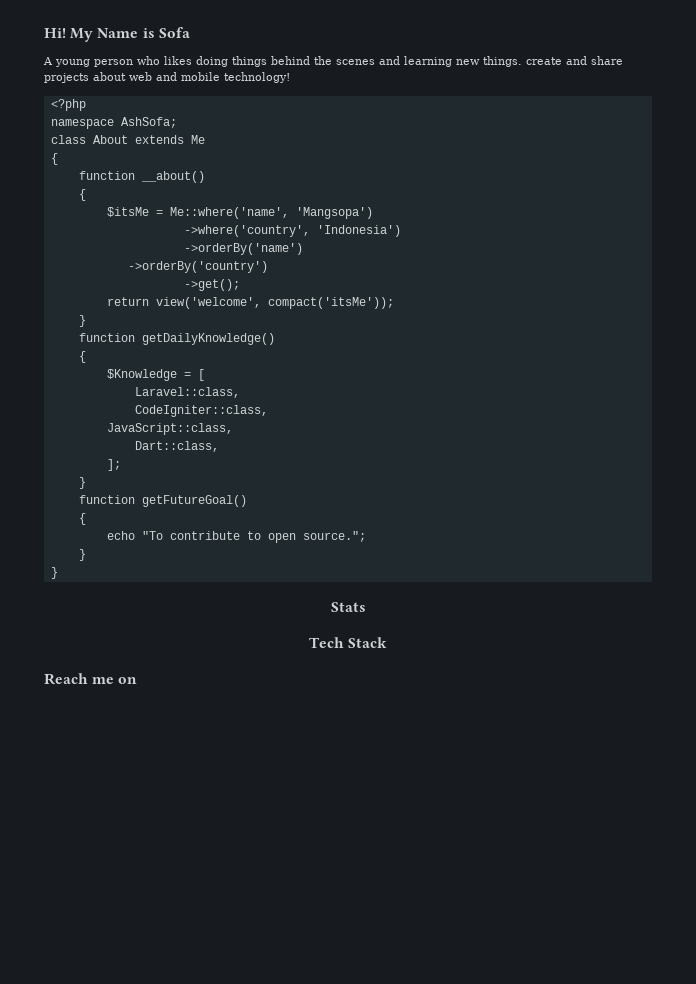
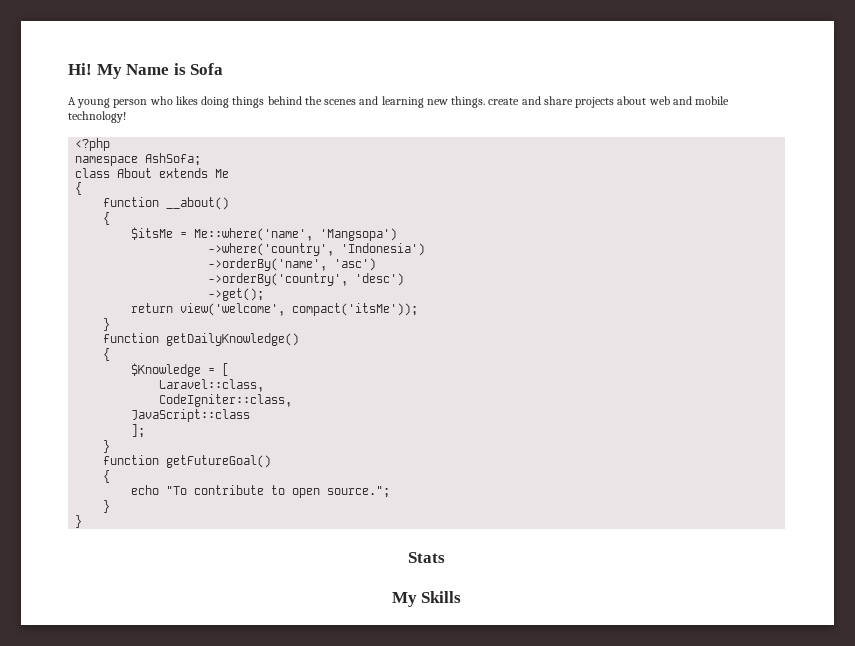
- ->orderBy('name')
- ->orderBy('country')
+ ->orderBy('name', 'asc')
+ ->orderBy('country', 'desc')
- JavaScript::class,
- Dart::class,
+ JavaScript::class
- Tech Stack
- Reach me on
+ My Skills

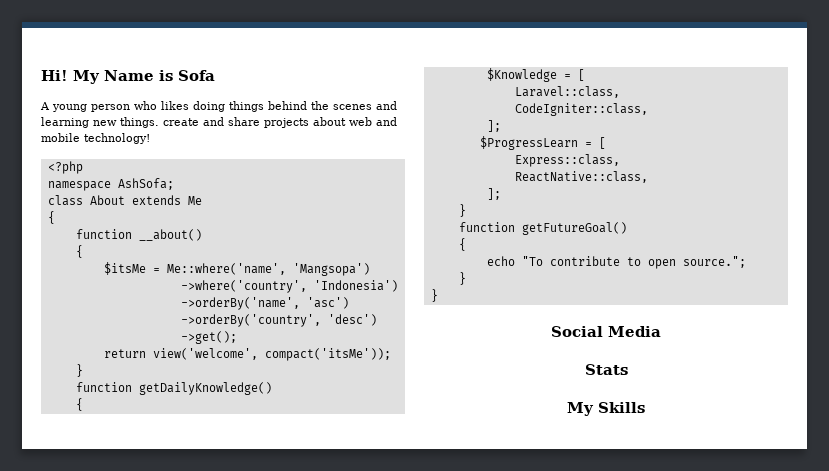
  CodeIgniter::class,
- JavaScript::class
+ ];
+ $ProgressLearn = [
+ Express::class,
+ ReactNative::class,
+ Social Media

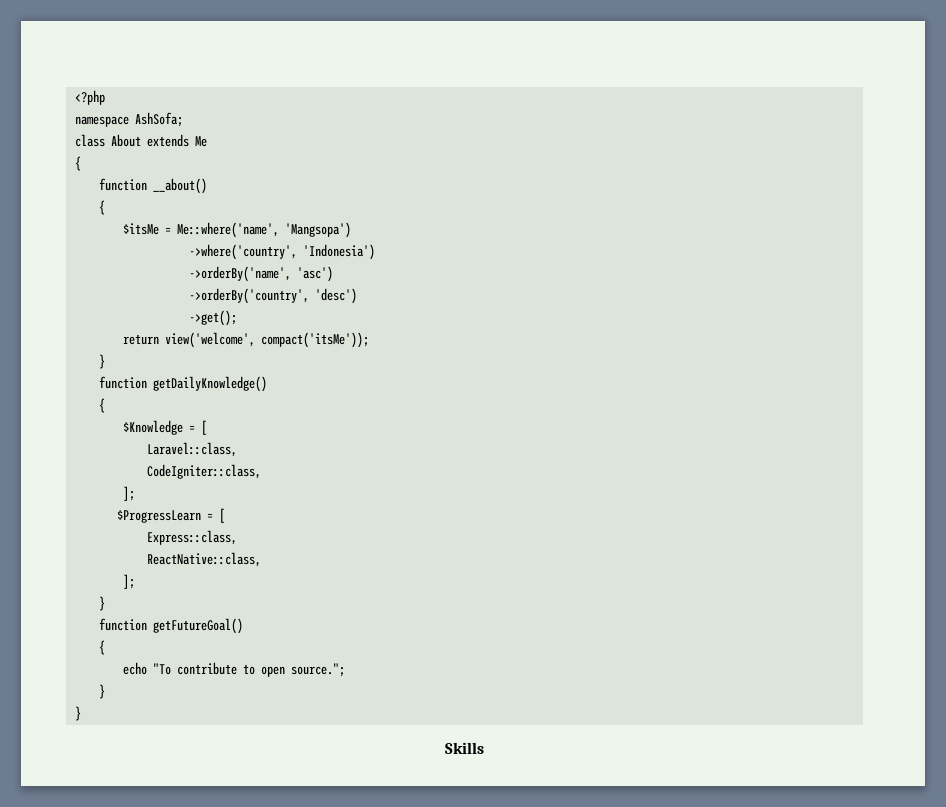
- Hi! My Name is Sofa
- A young person who likes doing things behind the scenes and learning new things. create and share projects about web and mobile technology!
- Social Media
- Stats
- My Skills
+ Skills

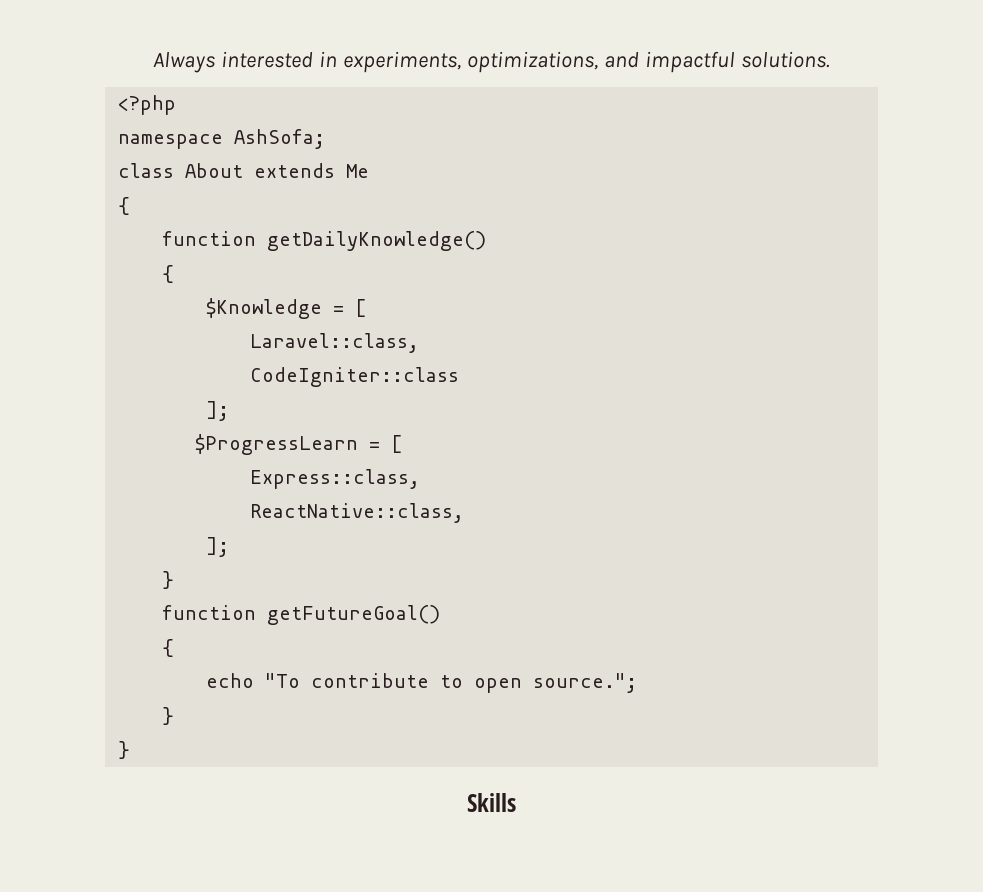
+ Always interested in experiments, optimizations, and impactful solutions.
- function __about()
- {
- $itsMe = Me::where('name', 'Mangsopa')
- ->where('country', 'Indonesia')
- ->orderBy('name', 'asc')
- ->orderBy('country', 'desc')
- ->get();
- return view('welcome', compact('itsMe'));
- }
- CodeIgniter::class,
+ CodeIgniter::class

